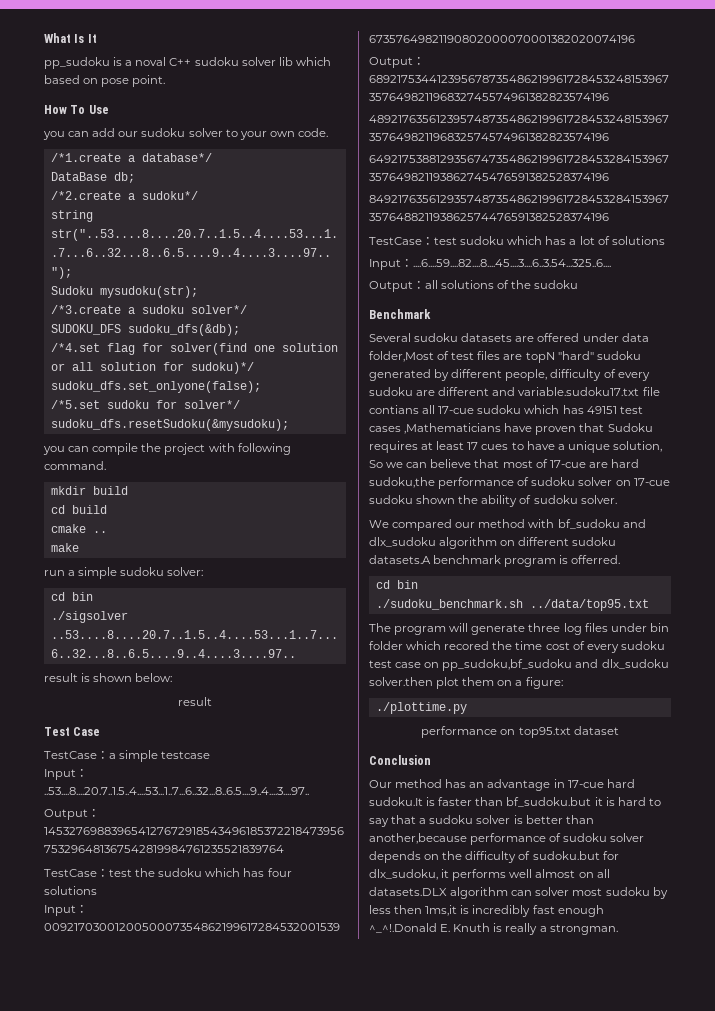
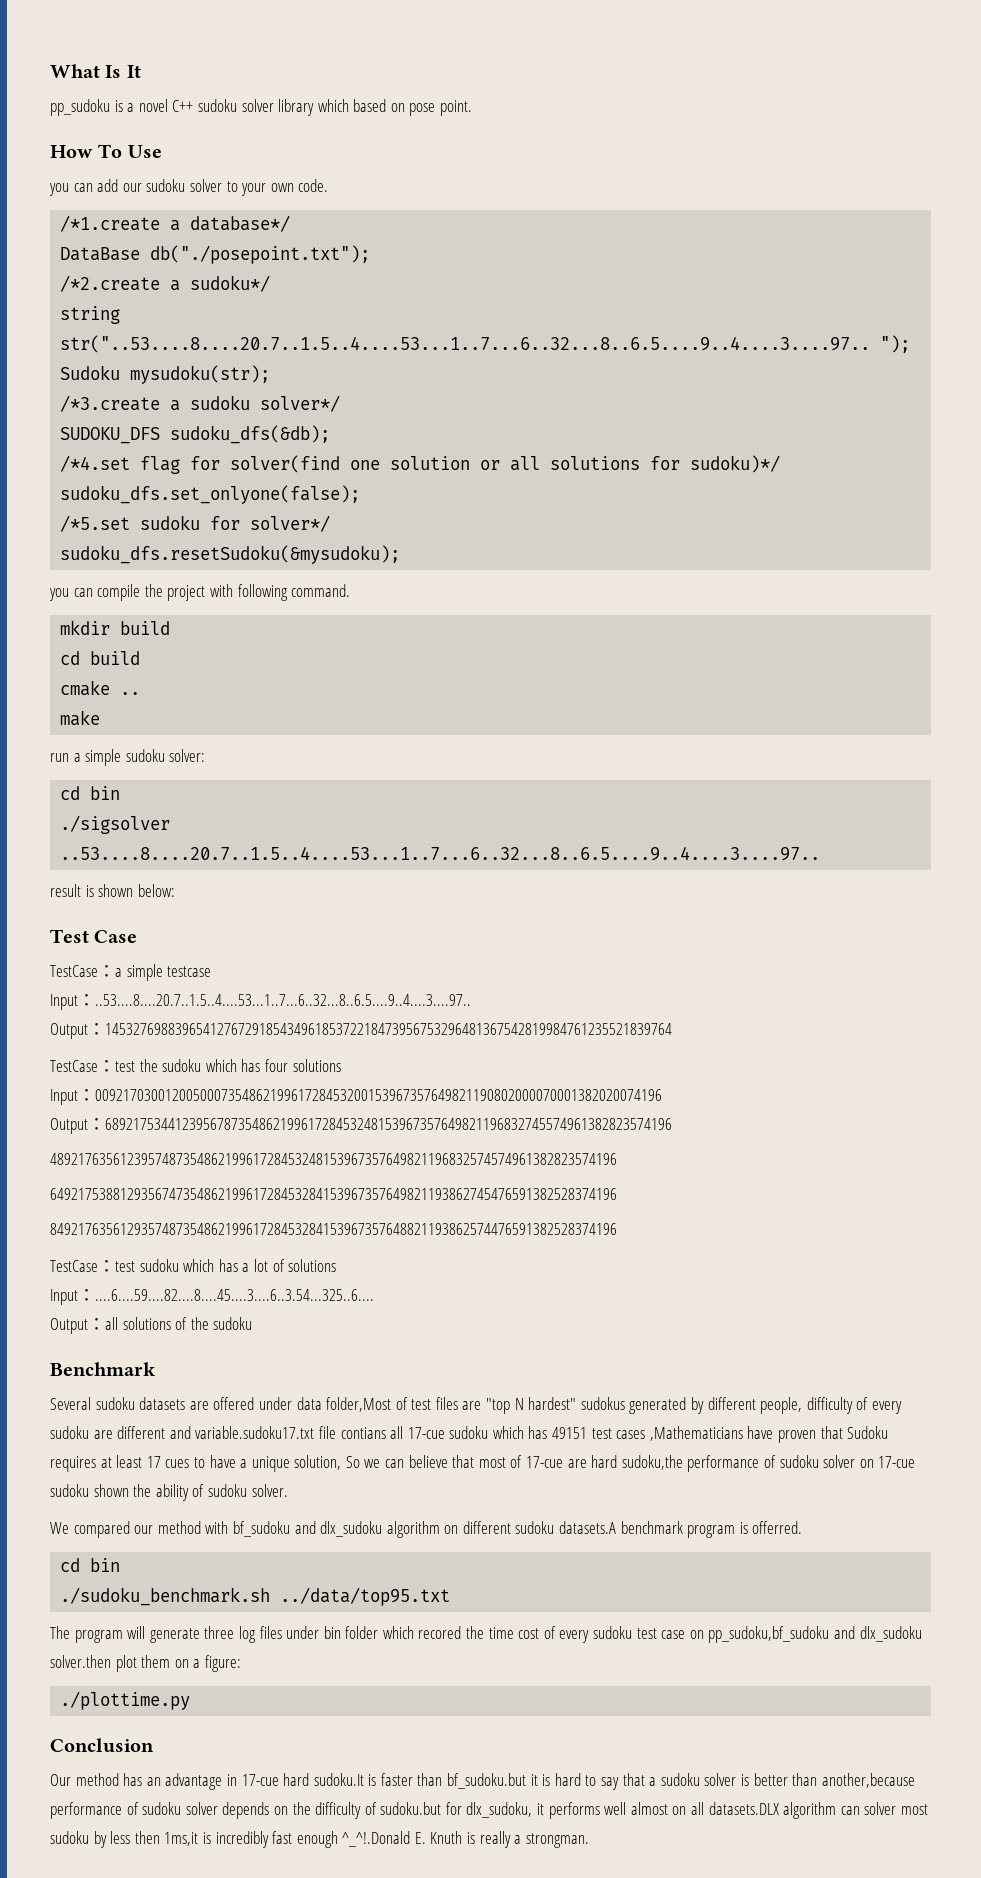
- pp_sudoku is a noval C++ sudoku solver lib which based on pose point.
+ pp_sudoku is a novel C++ sudoku solver library which based on pose point.
- DataBase db;
+ DataBase db("./posepoint.txt");
- /*4.set flag for solver(find one solution or all solution for sudoku)*/
+ /*4.set flag for solver(find one solution or all solutions for sudoku)*/
  result is shown below:
- result
- Several sudoku datasets are offered under data folder,Most of test files are topN "hard" sudoku generated by different people, difficulty of every sudoku are different and variable.sudoku17.txt file contians all 17-cue sudoku which has 49151 test cases ,Mathematicians have proven that Sudoku requires at least 17 cues to have a unique solution, So we can believe that most of 17-cue are hard sudoku,the performance of sudoku solver on 17-cue sudoku shown the ability of sudoku solver.
+ Several sudoku datasets are offered under data folder,Most of test files are "top N hardest" sudokus generated by different people, difficulty of every sudoku are different and variable.sudoku17.txt file contians all 17-cue sudoku which has 49151 test cases ,Mathematicians have proven that Sudoku requires at least 17 cues to have a unique solution, So we can believe that most of 17-cue are hard sudoku,the performance of sudoku solver on 17-cue sudoku shown the ability of sudoku solver.
- performance on top95.txt dataset

